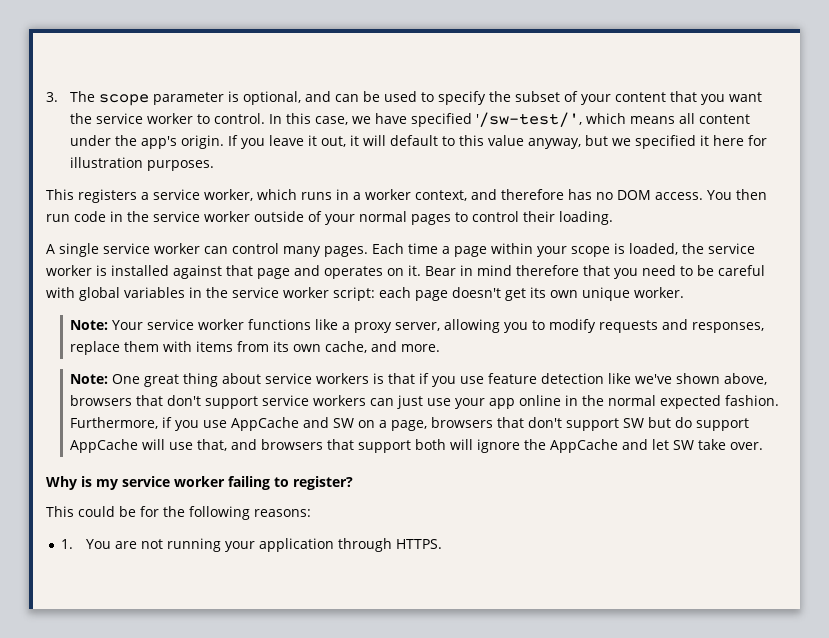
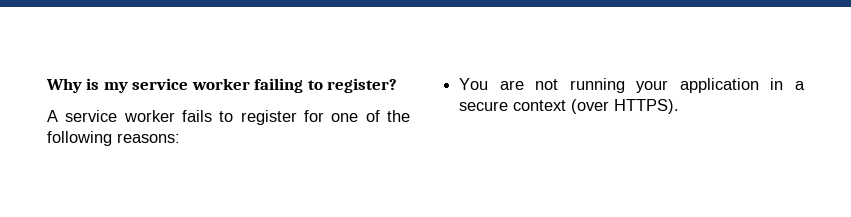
- 3. The scope parameter is optional, and can be used to specify the subset of your content that you want the service worker to control. In this case, we have specified '/sw-test/', which means all content under the app's origin. If you leave it out, it will default to this value anyway, but we specified it here for illustration purposes.
- This registers a service worker, which runs in a worker context, and therefore has no DOM access. You then run code in the service worker outside of your normal pages to control their loading.
- A single service worker can control many pages. Each time a page within your scope is loaded, the service worker is installed against that page and operates on it. Bear in mind therefore that you need to be careful with global variables in the service worker script: each page doesn't get its own unique worker.
- Note: Your service worker functions like a proxy server, allowing you to modify requests and responses, replace them with items from its own cache, and more.
- Note: One great thing about service workers is that if you use feature detection like we've shown above, browsers that don't support service workers can just use your app online in the normal expected fashion. Furthermore, if you use AppCache and SW on a page, browsers that don't support SW but do support AppCache will use that, and browsers that support both will ignore the AppCache and let SW take over.
- This could be for the following reasons:
+ A service worker fails to register for one of the following reasons:
- 1. You are not running your application through HTTPS.
+ You are not running your application in a secure context (over HTTPS).

